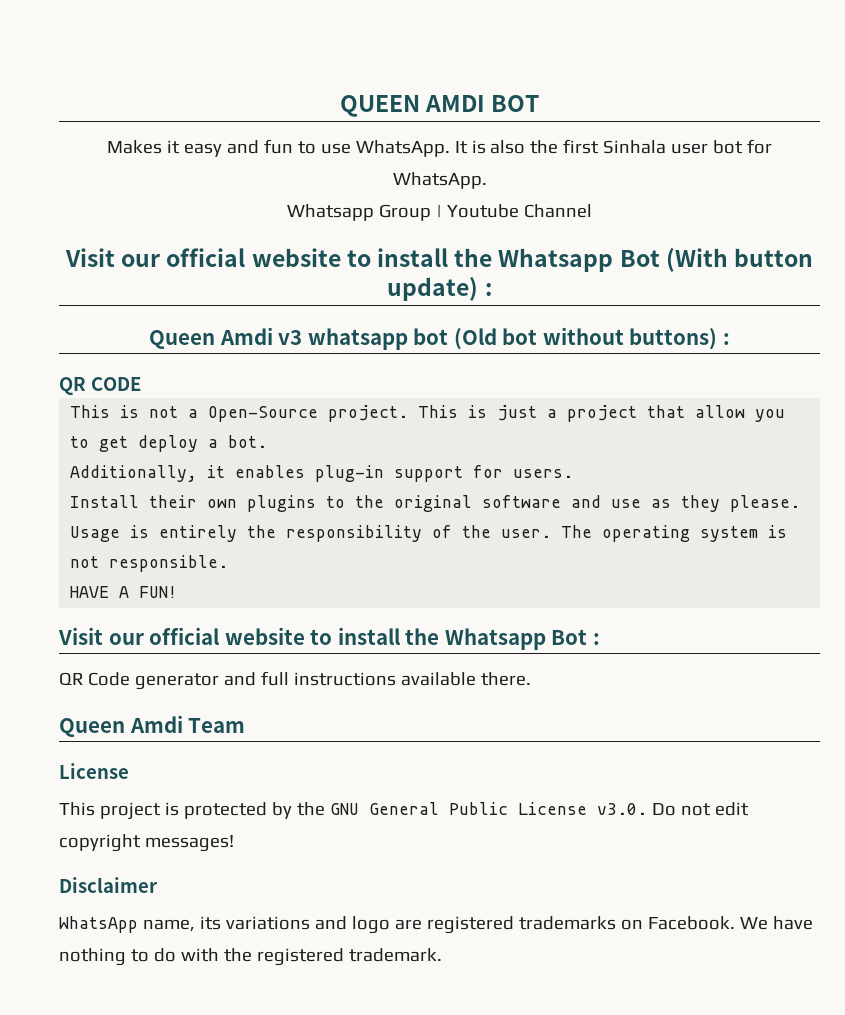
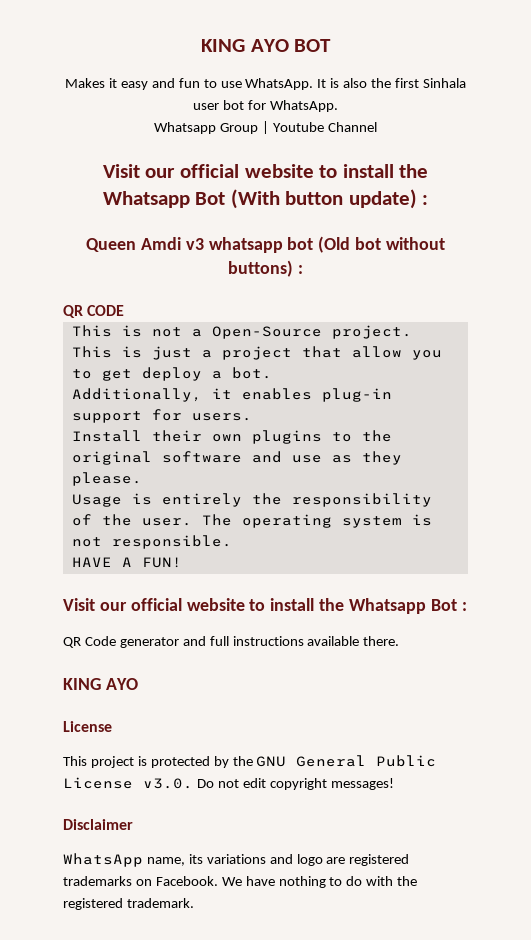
- QUEEN AMDI BOT
+ KING AYO BOT
  QR Code generator and full instructions available there.
- Queen Amdi Team
+ KING AYO

